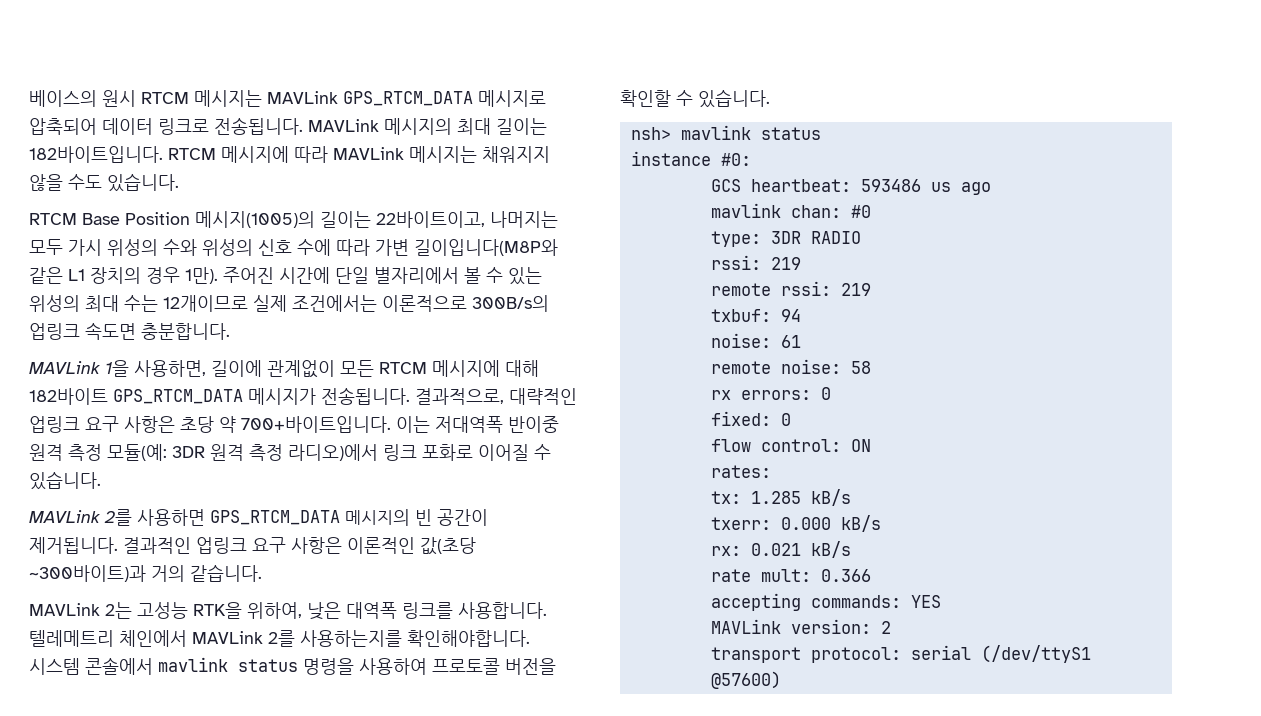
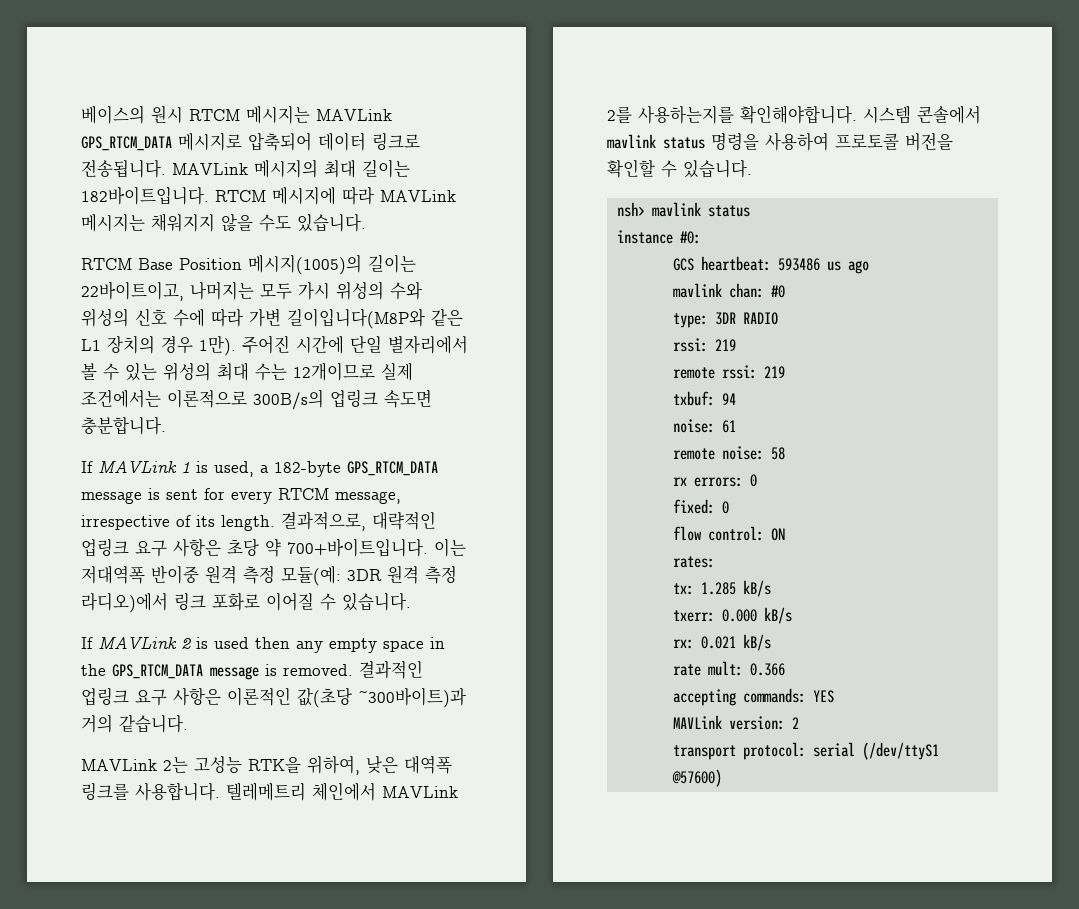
- MAVLink 1을 사용하면, 길이에 관계없이 모든 RTCM 메시지에 대해 182바이트 GPS_RTCM_DATA 메시지가 전송됩니다.
+ If MAVLink 1 is used, a 182-byte GPS_RTCM_DATA message is sent for every RTCM message, irrespective of its length.
- MAVLink 2를 사용하면 GPS_RTCM_DATA 메시지의 빈 공간이 제거됩니다.
+ If MAVLink 2 is used then any empty space in the GPS_RTCM_DATA message is removed.

